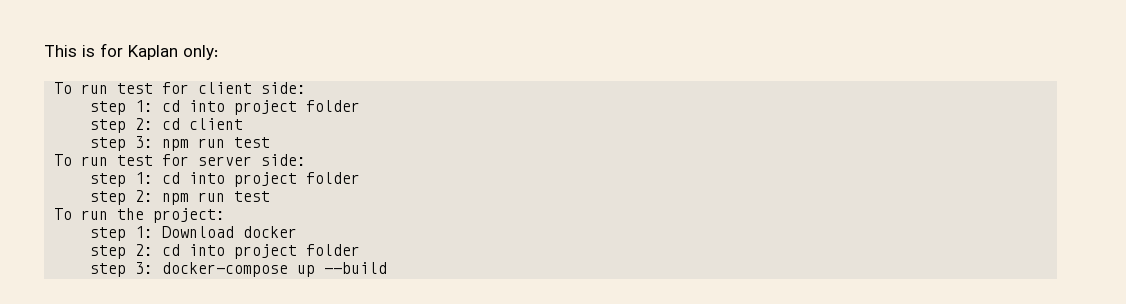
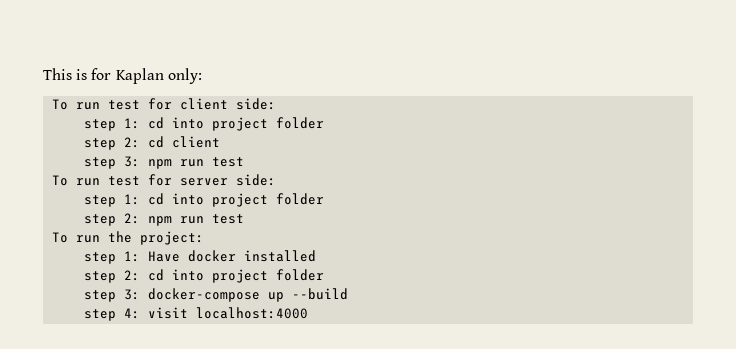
- step 1: Download docker
+ step 1: Have docker installed
+ step 4: visit localhost:4000

